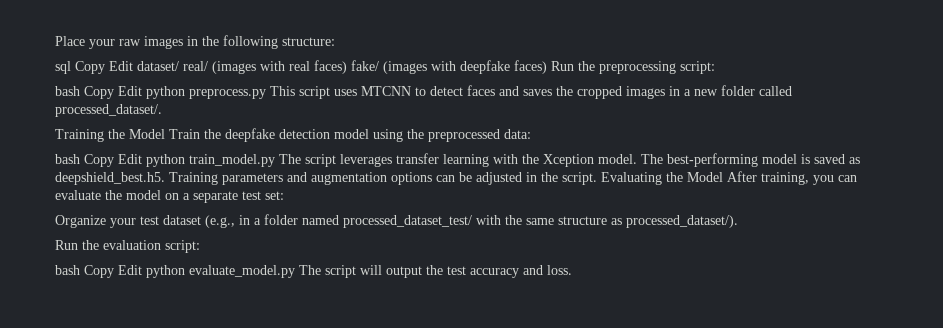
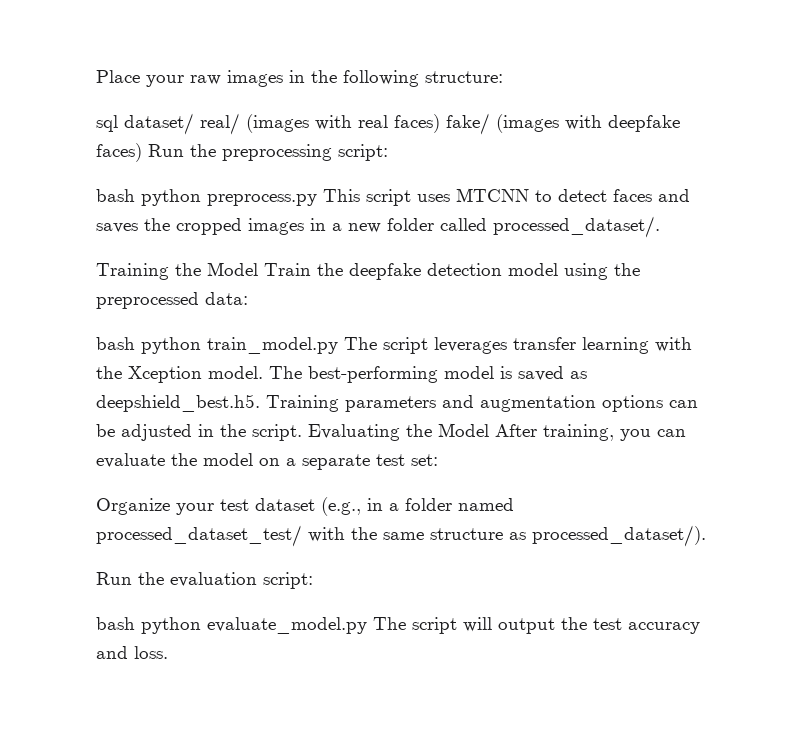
- sql Copy Edit dataset/ real/ (images with real faces) fake/ (images with deepfake faces) Run the preprocessing script:
+ sql dataset/ real/ (images with real faces) fake/ (images with deepfake faces) Run the preprocessing script:
- bash Copy Edit python preprocess.py This script uses MTCNN to detect faces and saves the cropped images in a new folder called processed_dataset/.
+ bash python preprocess.py This script uses MTCNN to detect faces and saves the cropped images in a new folder called processed_dataset/.
- bash Copy Edit python train_model.py The script leverages transfer learning with the Xception model.
+ bash python train_model.py The script leverages transfer learning with the Xception model.
- bash Copy Edit python evaluate_model.py The script will output the test accuracy and loss.
+ bash python evaluate_model.py The script will output the test accuracy and loss.

